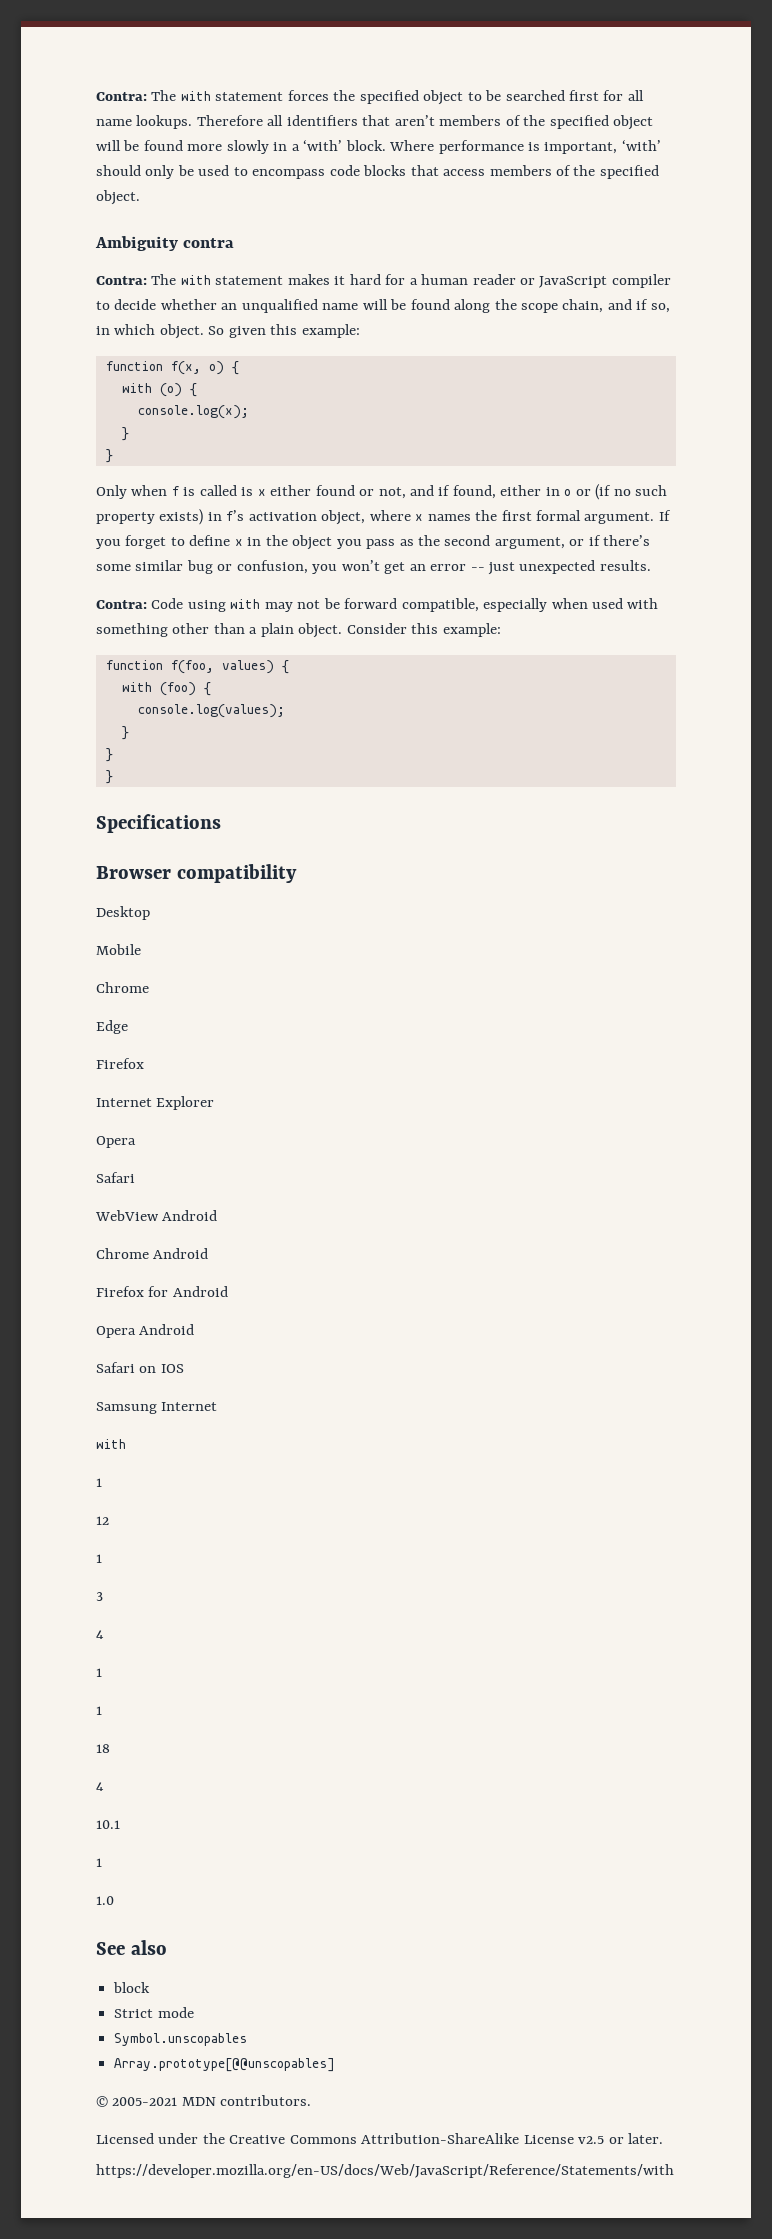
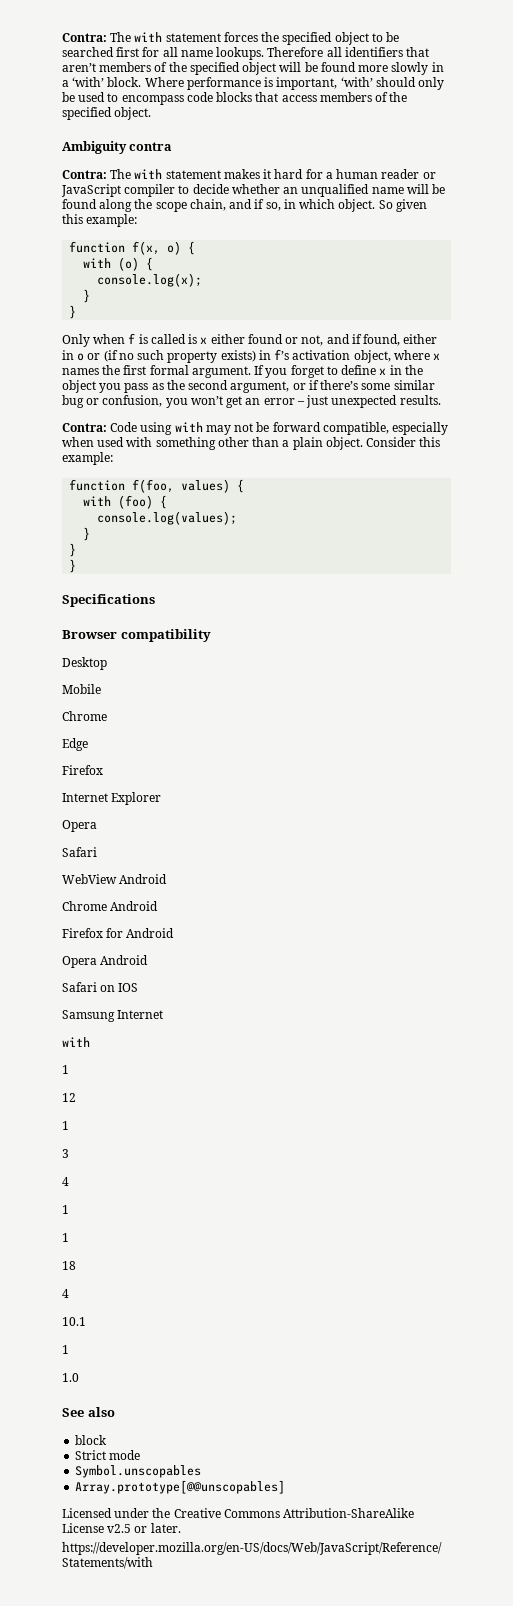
- If you forget to define x in the object you pass as the second argument, or if there’s some similar bug or confusion, you won’t get an error -- just unexpected results.
+ If you forget to define x in the object you pass as the second argument, or if there’s some similar bug or confusion, you won’t get an error – just unexpected results.
- © 2005-2021 MDN contributors.

